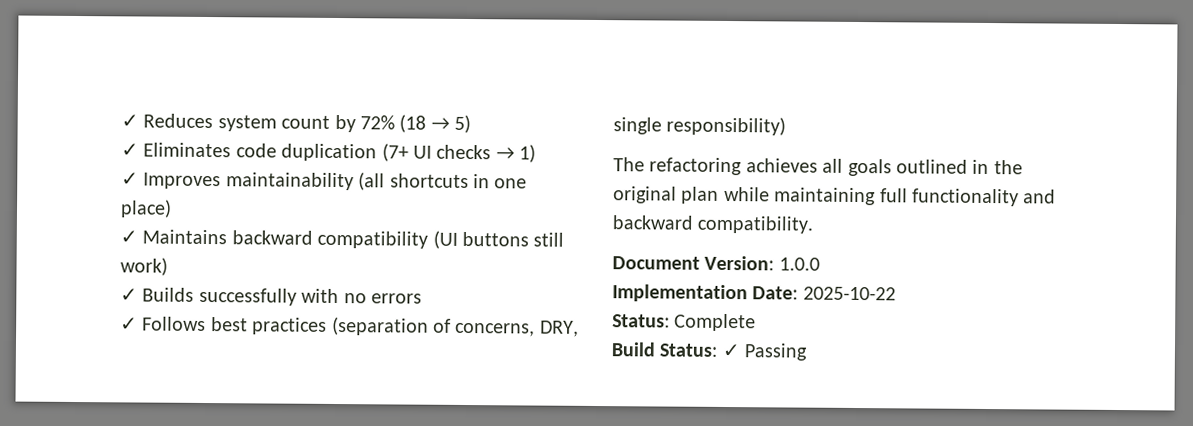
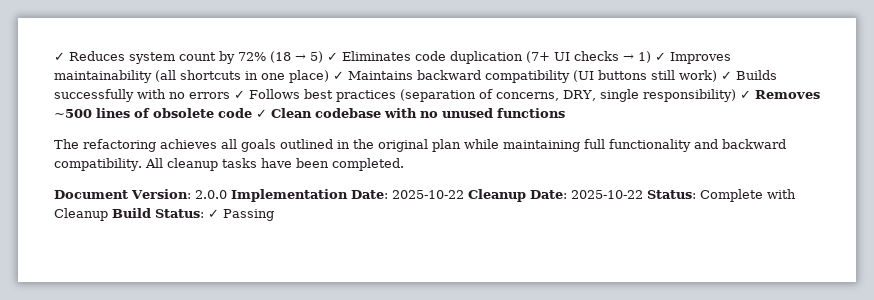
- ✓ Reduces system count by 72% (18 → 5)
- ✓ Eliminates code duplication (7+ UI checks → 1)
- ✓ Improves maintainability (all shortcuts in one place)
- ✓ Maintains backward compatibility (UI buttons still work)
- ✓ Builds successfully with no errors
- ✓ Follows best practices (separation of concerns, DRY, single responsibility)
+ ✓ Reduces system count by 72% (18 → 5) ✓ Eliminates code duplication (7+ UI checks → 1) ✓ Improves maintainability (all shortcuts in one place) ✓ Maintains backward compatibility (UI buttons still work) ✓ Builds successfully with no errors ✓ Follows best practices (separation of concerns, DRY, single responsibility) ✓ Removes ~500 lines of obsolete code ✓ Clean codebase with no unused functions
+ All cleanup tasks have been completed.
- Document Version: 1.0.0
- Implementation Date: 2025-10-22
- Status: Complete
- Build Status: ✓ Passing
+ Document Version: 2.0.0 Implementation Date: 2025-10-22 Cleanup Date: 2025-10-22 Status: Complete with Cleanup Build Status: ✓ Passing

